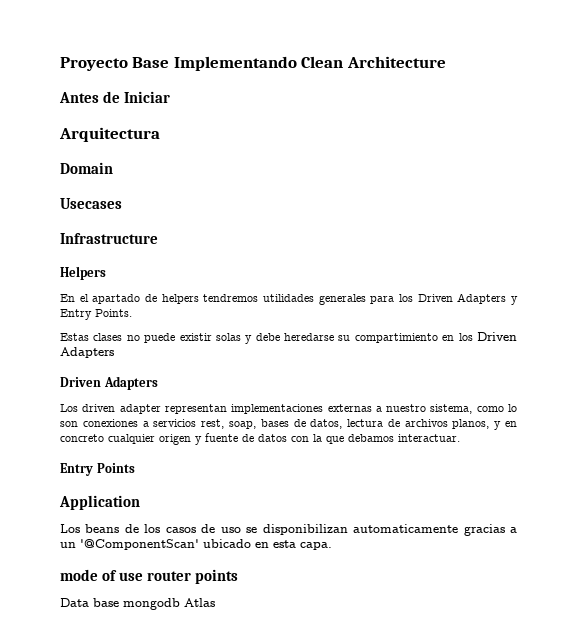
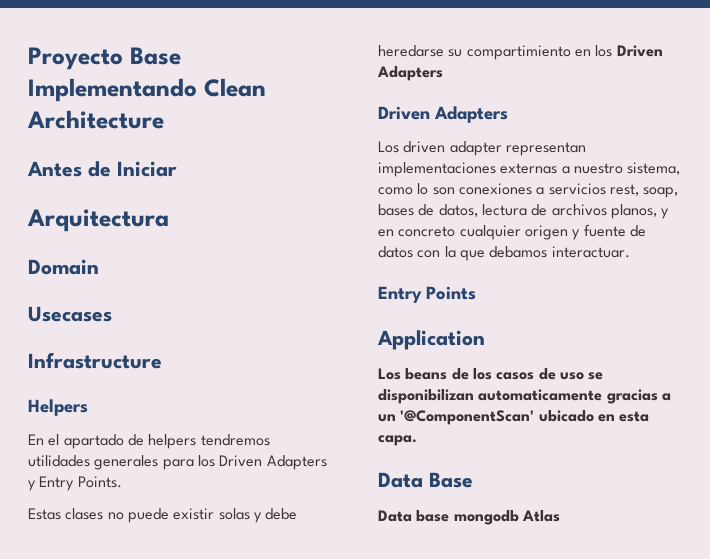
- mode of use router points
+ Data Base

